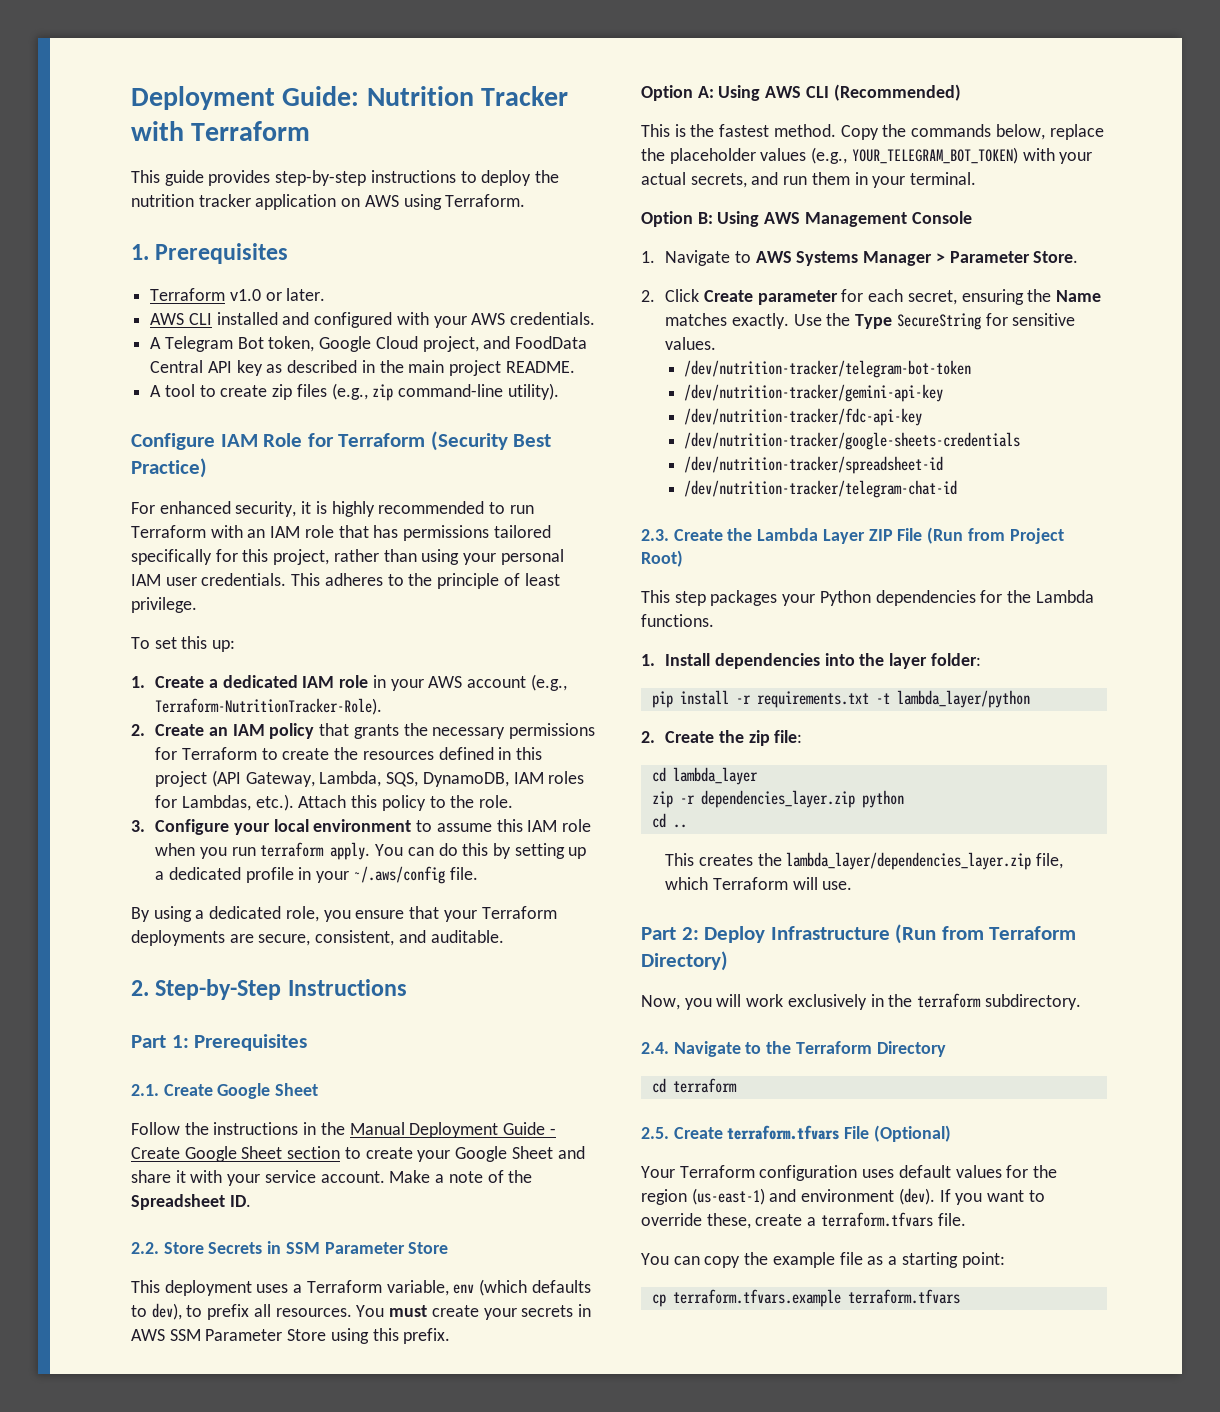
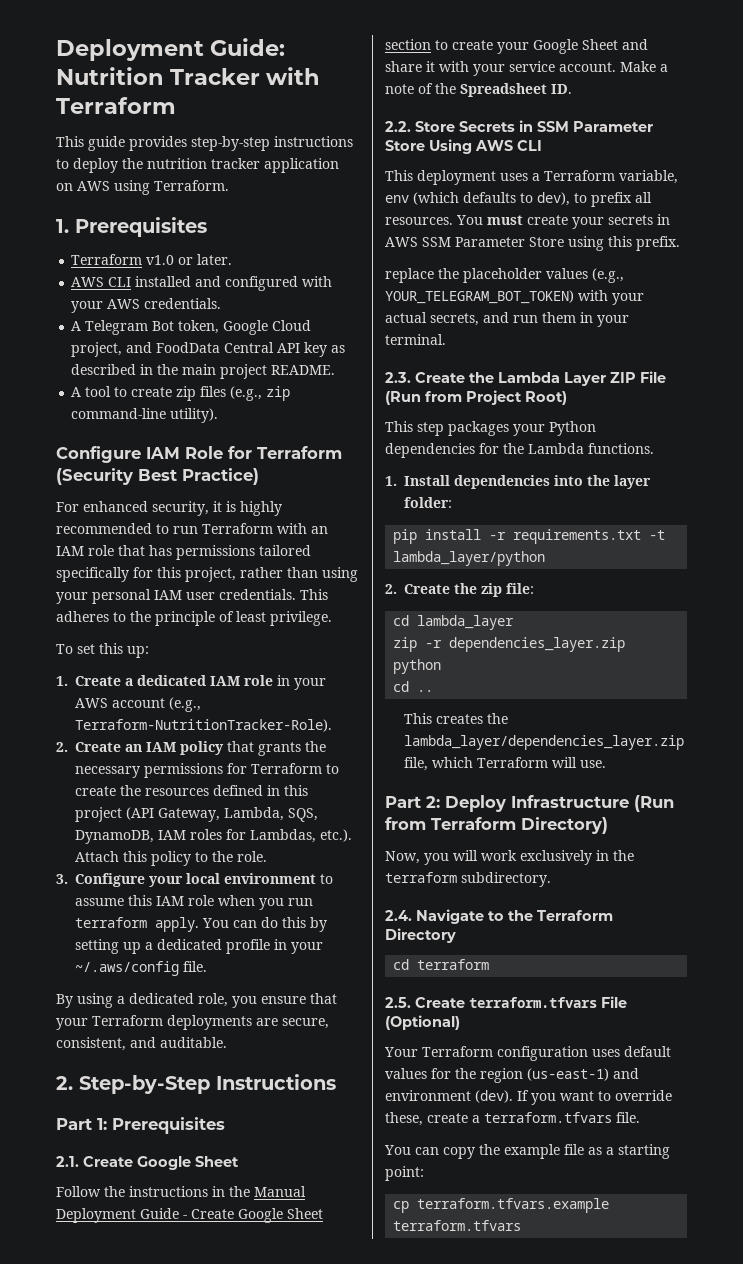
- 2.2. Store Secrets in SSM Parameter Store
+ 2.2. Store Secrets in SSM Parameter Store Using AWS CLI
- Option A: Using AWS CLI (Recommended)
- This is the fastest method. Copy the commands below, replace the placeholder values (e.g., YOUR_TELEGRAM_BOT_TOKEN) with your actual secrets, and run them in your terminal.
+ replace the placeholder values (e.g., YOUR_TELEGRAM_BOT_TOKEN) with your actual secrets, and run them in your terminal.
- Option B: Using AWS Management Console
- 1. Navigate to AWS Systems Manager > Parameter Store.
- 2. Click Create parameter for each secret, ensuring the Name matches exactly. Use the Type SecureString for sensitive values.
- /dev/nutrition-tracker/telegram-bot-token
- /dev/nutrition-tracker/gemini-api-key
- /dev/nutrition-tracker/fdc-api-key
- /dev/nutrition-tracker/google-sheets-credentials
- /dev/nutrition-tracker/spreadsheet-id
- /dev/nutrition-tracker/telegram-chat-id

